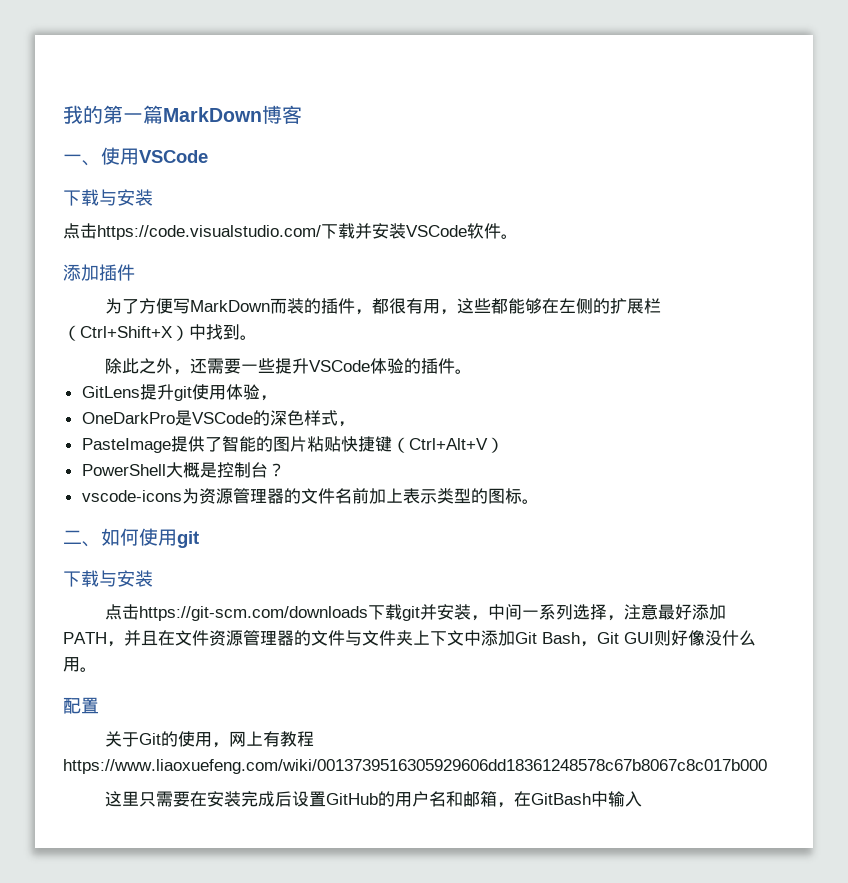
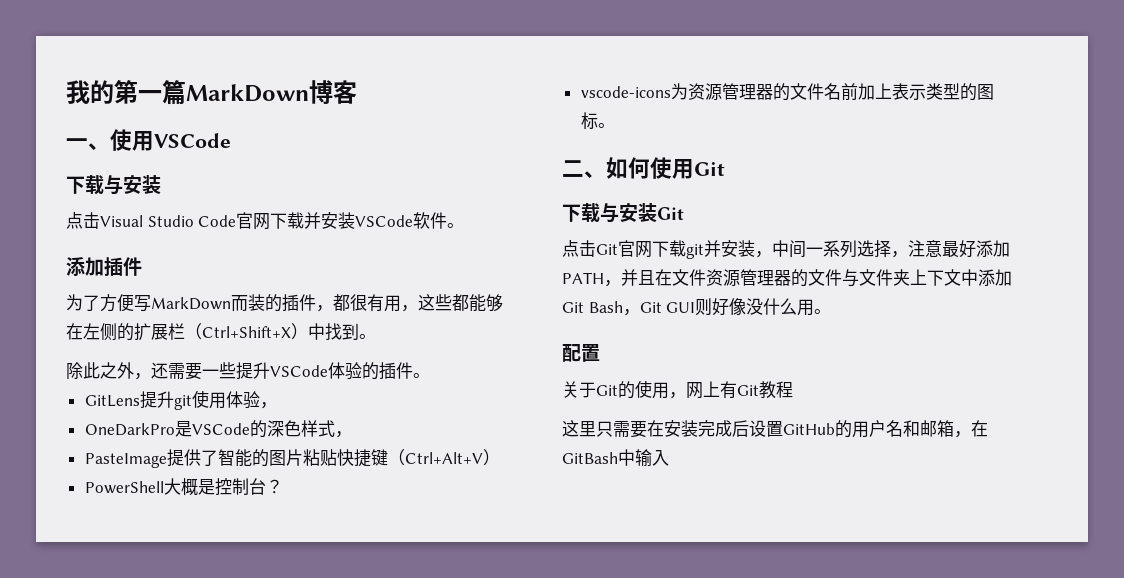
- 点击https://code.visualstudio.com/下载并安装VSCode软件。
+ 点击Visual Studio Code官网下载并安装VSCode软件。
- 二、如何使用git
- 下载与安装
- 点击https://git-scm.com/downloads下载git并安装，中间一系列选择，注意最好添加PATH，并且在文件资源管理器的文件与文件夹上下文中添加Git Bash，Git GUI则好像没什么用。
+ 二、如何使用Git
+ 下载与安装Git
+ 点击Git官网下载git并安装，中间一系列选择，注意最好添加PATH，并且在文件资源管理器的文件与文件夹上下文中添加Git Bash，Git GUI则好像没什么用。
- 关于Git的使用，网上有教程https://www.liaoxuefeng.com/wiki/0013739516305929606dd18361248578c67b8067c8c017b000
+ 关于Git的使用，网上有Git教程

